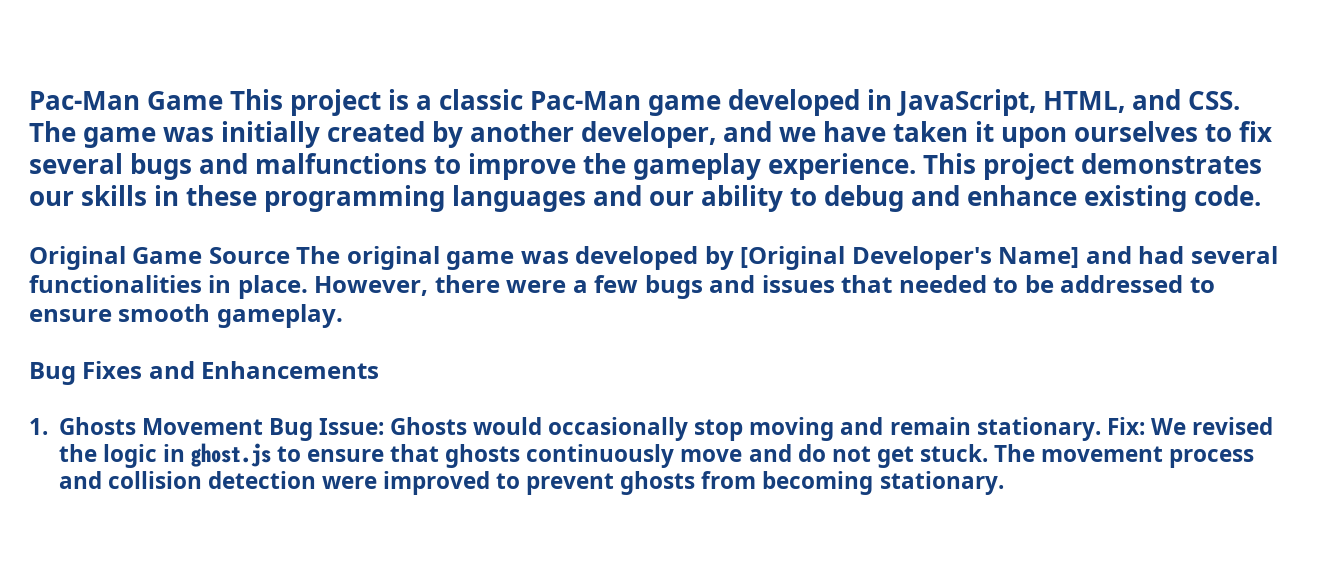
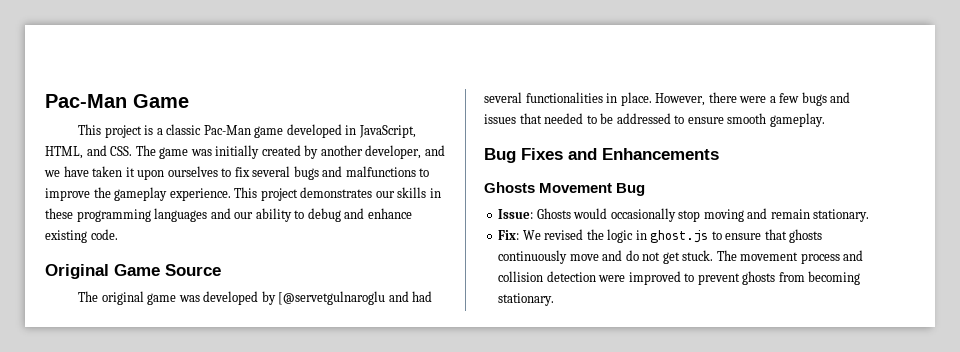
- Pac-Man Game This project is a classic Pac-Man game developed in JavaScript, HTML, and CSS. The game was initially created by another developer, and we have taken it upon ourselves to fix several bugs and malfunctions to improve the gameplay experience.
+ Pac-Man Game
+ This project is a classic Pac-Man game developed in JavaScript, HTML, and CSS. The game was initially created by another developer, and we have taken it upon ourselves to fix several bugs and malfunctions to improve the gameplay experience.
- Original Game Source The original game was developed by [Original Developer's Name] and had several functionalities in place.
+ Original Game Source
+ The original game was developed by [@servetgulnaroglu and had several functionalities in place.
- 1. Ghosts Movement Bug Issue: Ghosts would occasionally stop moving and remain stationary. Fix: We revised the logic in ghost.js to ensure that ghosts continuously move and do not get stuck.
+ Ghosts Movement Bug
+ Issue: Ghosts would occasionally stop moving and remain stationary.
+ Fix: We revised the logic in ghost.js to ensure that ghosts continuously move and do not get stuck.

